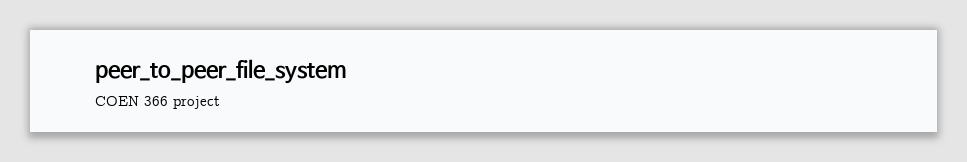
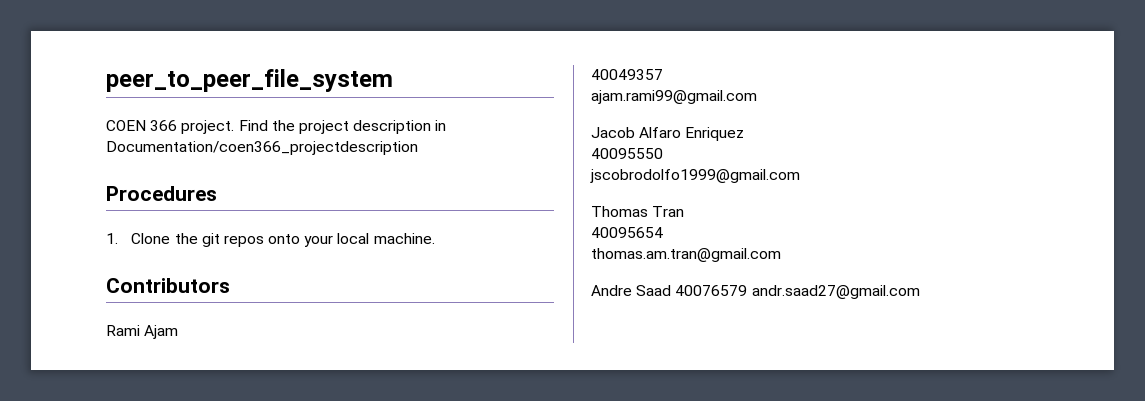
- COEN 366 project
+ COEN 366 project. Find the project description in Documentation/coen366_projectdescription
+ Procedures
+ 1. Clone the git repos onto your local machine.
+ Contributors
+ Rami Ajam
+ 40049357
+ ajam.rami99@gmail.com
+ Jacob Alfaro Enriquez
+ 40095550
+ jscobrodolfo1999@gmail.com
+ Thomas Tran
+ 40095654
+ thomas.am.tran@gmail.com
+ Andre Saad 40076579 andr.saad27@gmail.com

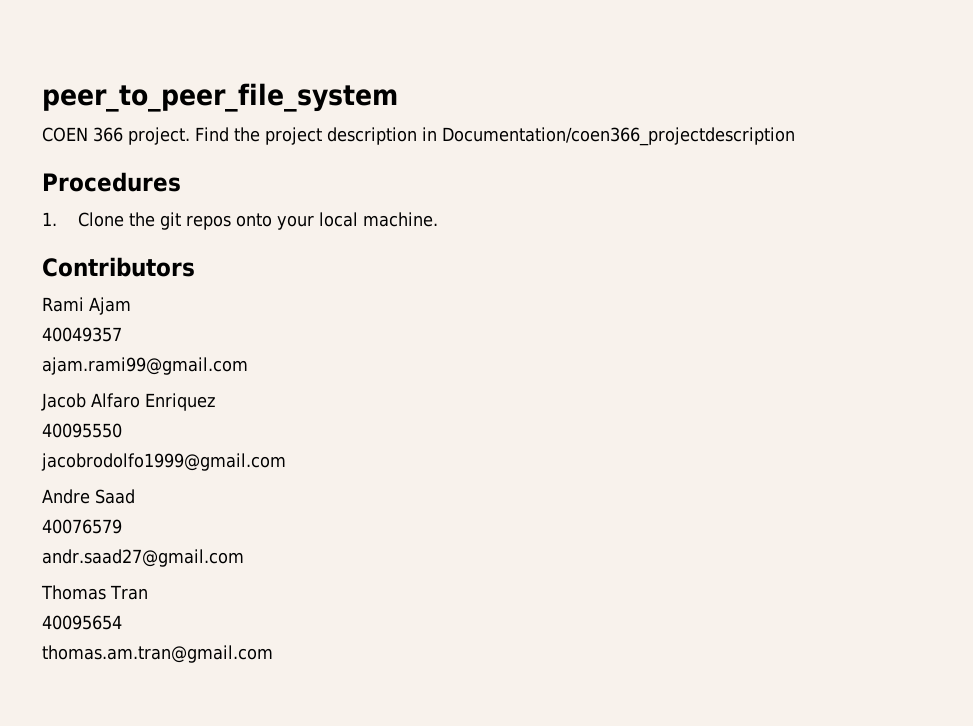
- jscobrodolfo1999@gmail.com
+ jacobrodolfo1999@gmail.com
+ Andre Saad
+ 40076579
+ andr.saad27@gmail.com
- Andre Saad 40076579 andr.saad27@gmail.com

